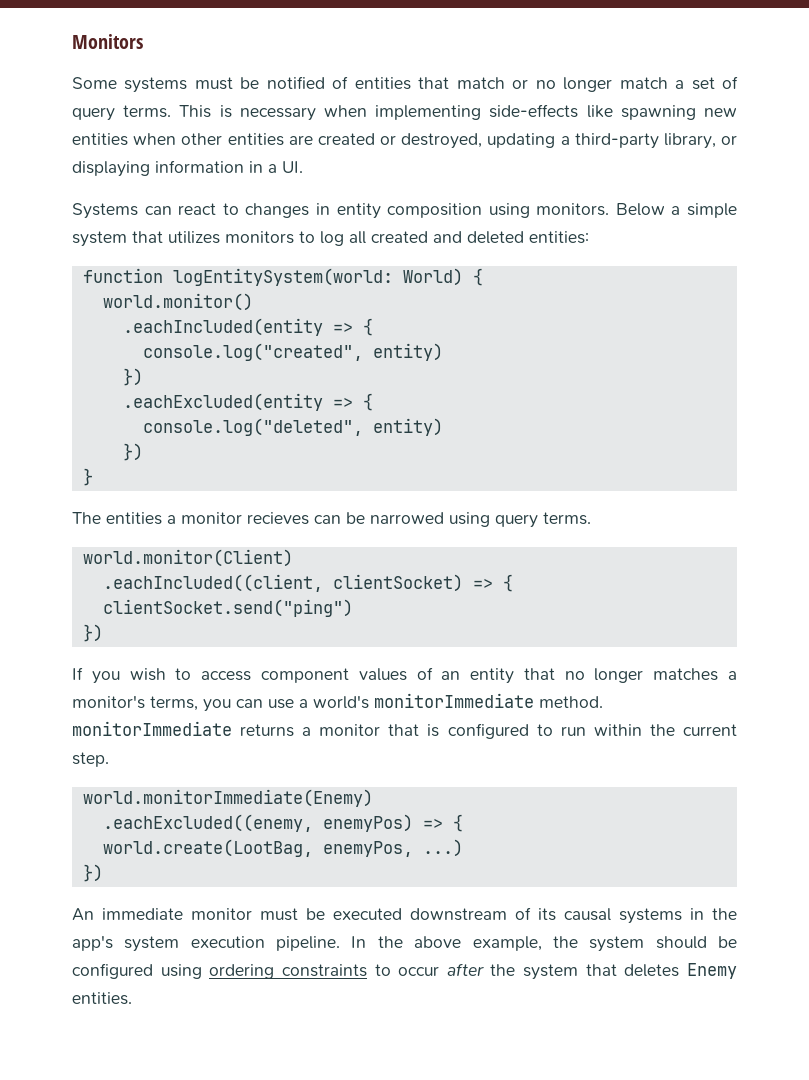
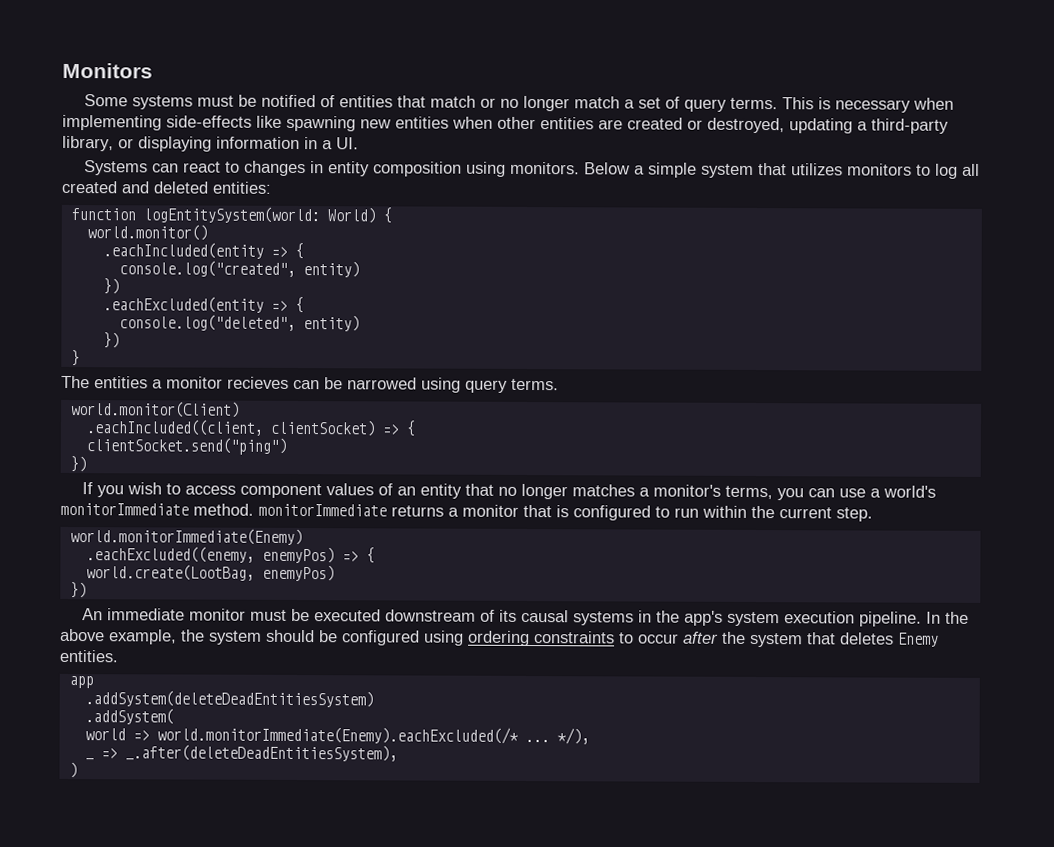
- world.create(LootBag, enemyPos, ...)
+ world.create(LootBag, enemyPos)
+ app
+ .addSystem(deleteDeadEntitiesSystem)
+ .addSystem(
+ world => world.monitorImmediate(Enemy).eachExcluded(/* ... */),
+ _ => _.after(deleteDeadEntitiesSystem),
+ )

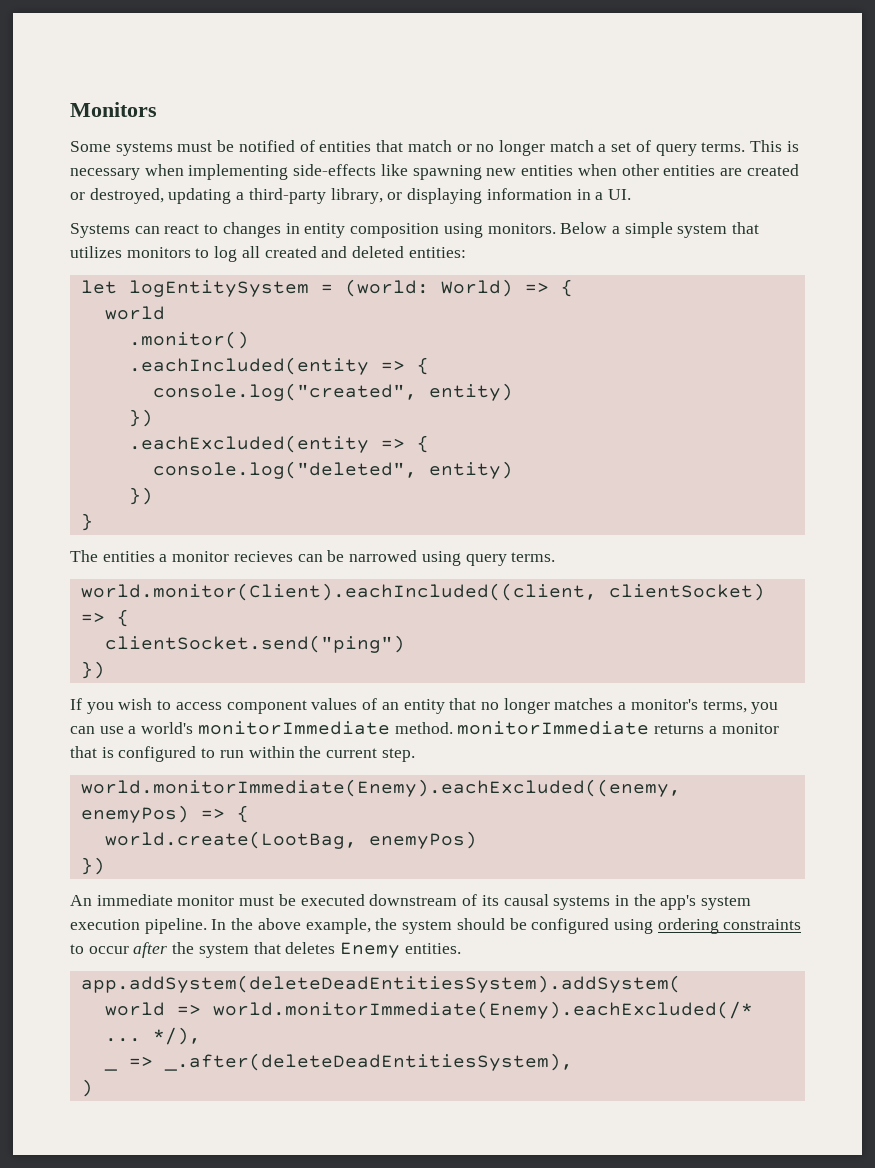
- function logEntitySystem(world: World) {
- world.monitor()
+ let logEntitySystem = (world: World) => {
+ world
+ .monitor()
- world.monitor(Client)
- .eachIncluded((client, clientSocket) => {
+ world.monitor(Client).eachIncluded((client, clientSocket) => {
- world.monitorImmediate(Enemy)
- .eachExcluded((enemy, enemyPos) => {
+ world.monitorImmediate(Enemy).eachExcluded((enemy, enemyPos) => {
- app
- .addSystem(deleteDeadEntitiesSystem)
- .addSystem(
+ app.addSystem(deleteDeadEntitiesSystem).addSystem(

